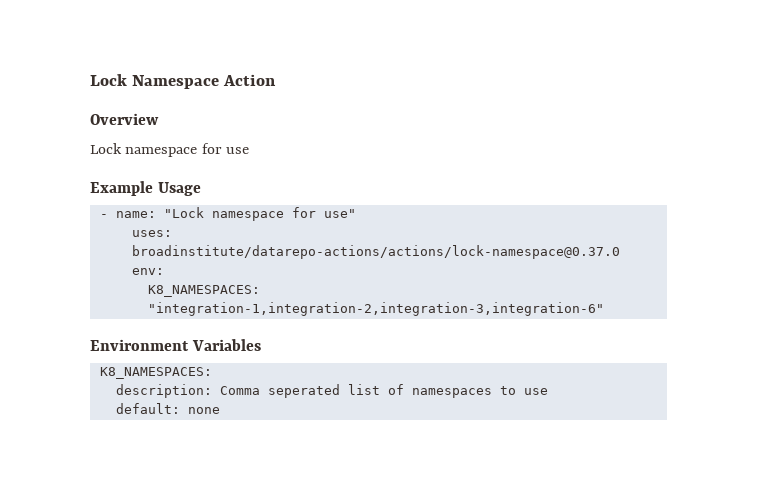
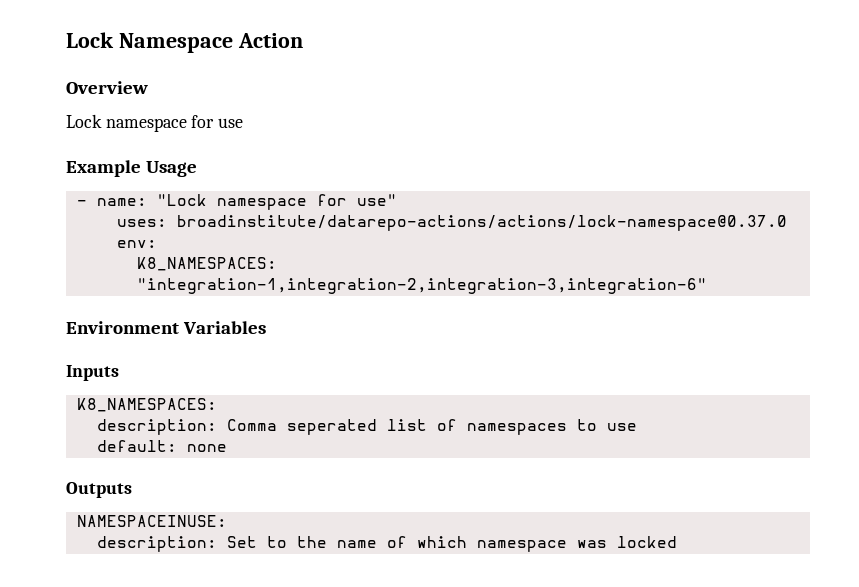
+ Inputs
+ Outputs
+ NAMESPACEINUSE:
+ description: Set to the name of which namespace was locked

